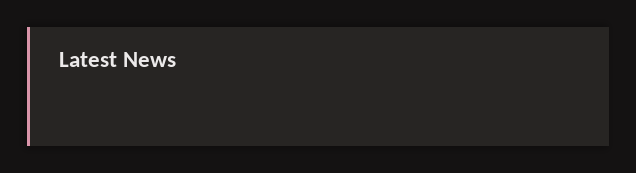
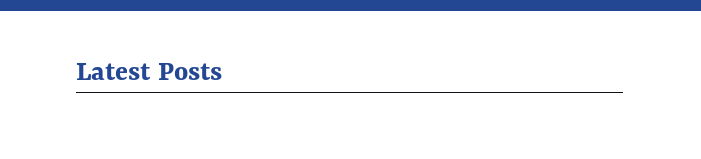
- Latest News
+ Latest Posts

